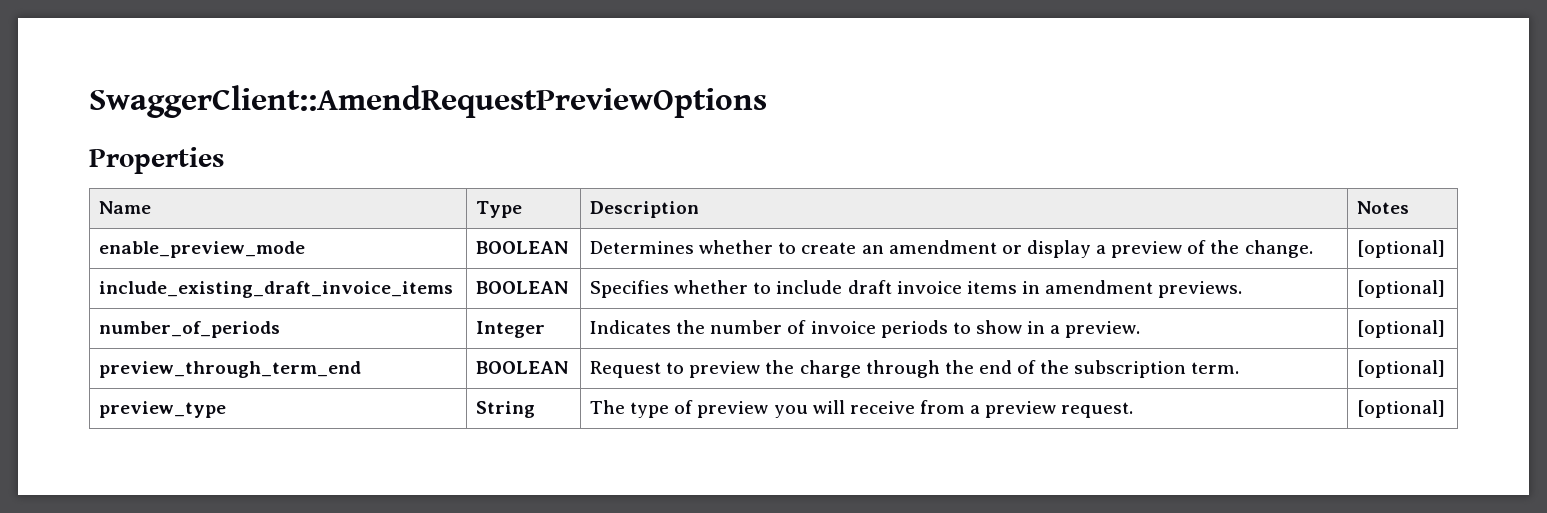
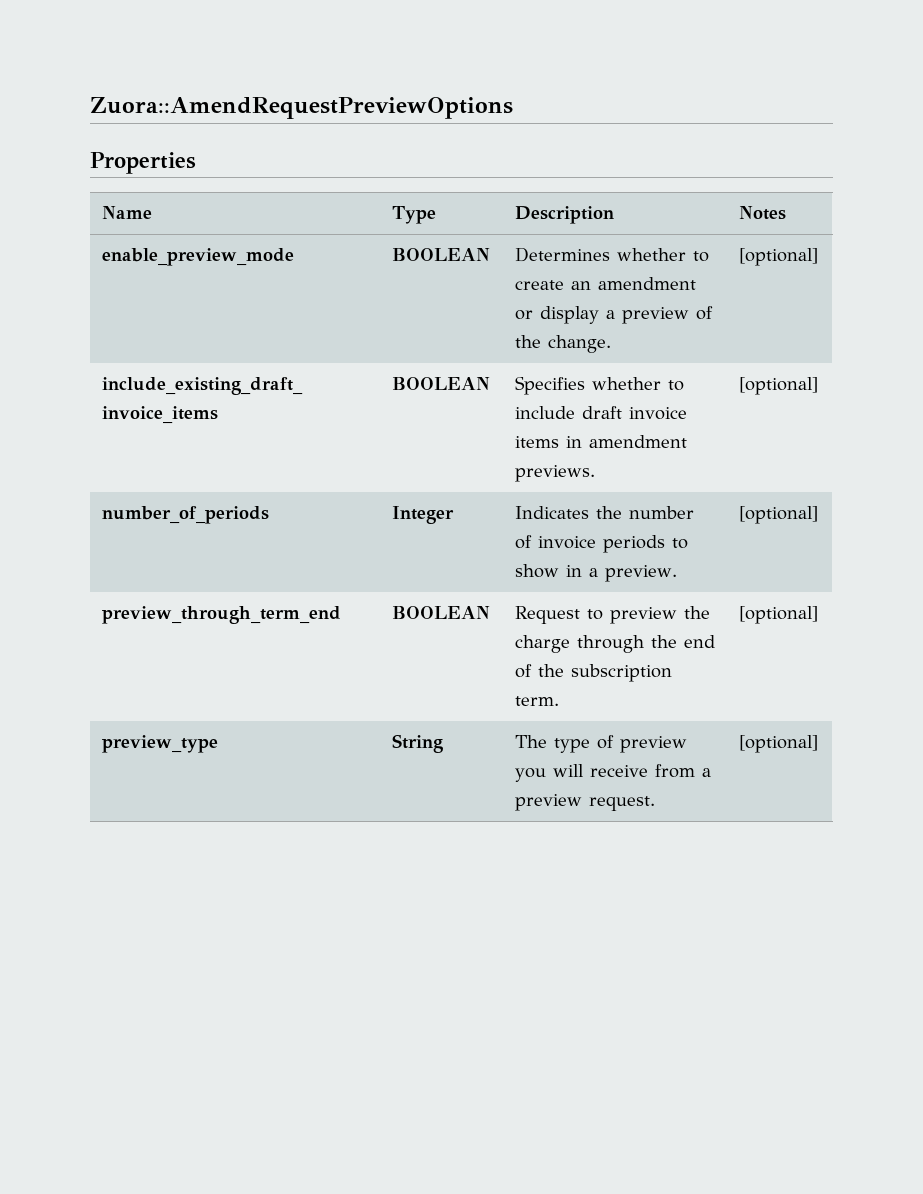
- SwaggerClient::AmendRequestPreviewOptions
+ Zuora::AmendRequestPreviewOptions

